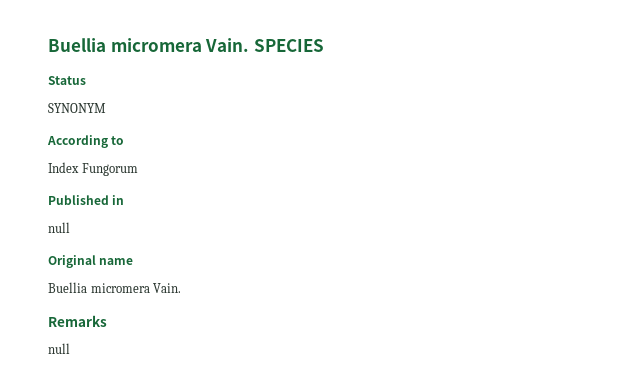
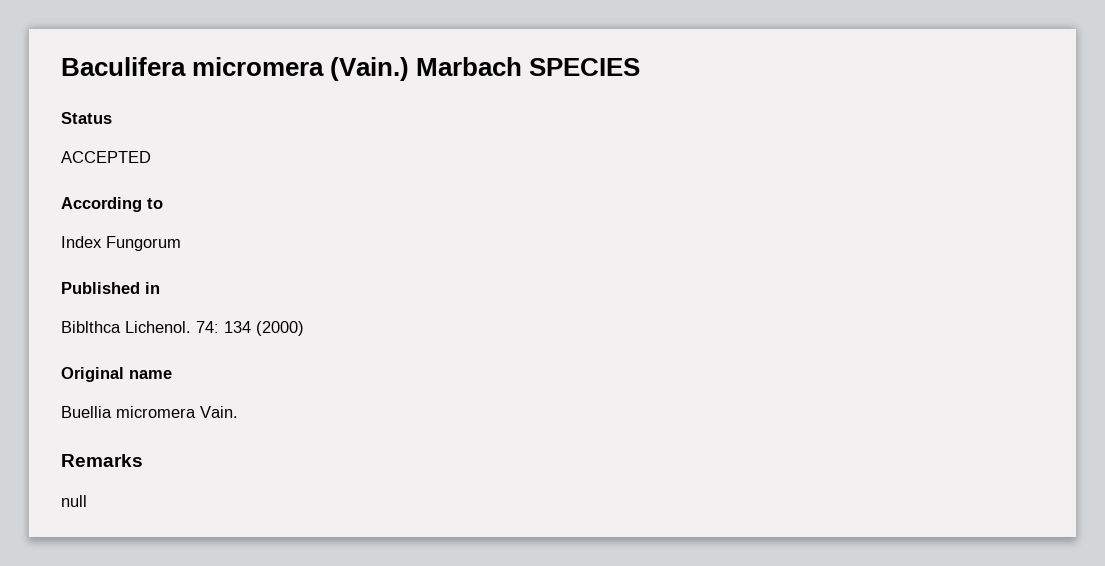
- Buellia micromera Vain. SPECIES
+ Baculifera micromera (Vain.) Marbach SPECIES
- SYNONYM
+ ACCEPTED
  Published in
- null
+ Biblthca Lichenol. 74: 134 (2000)

